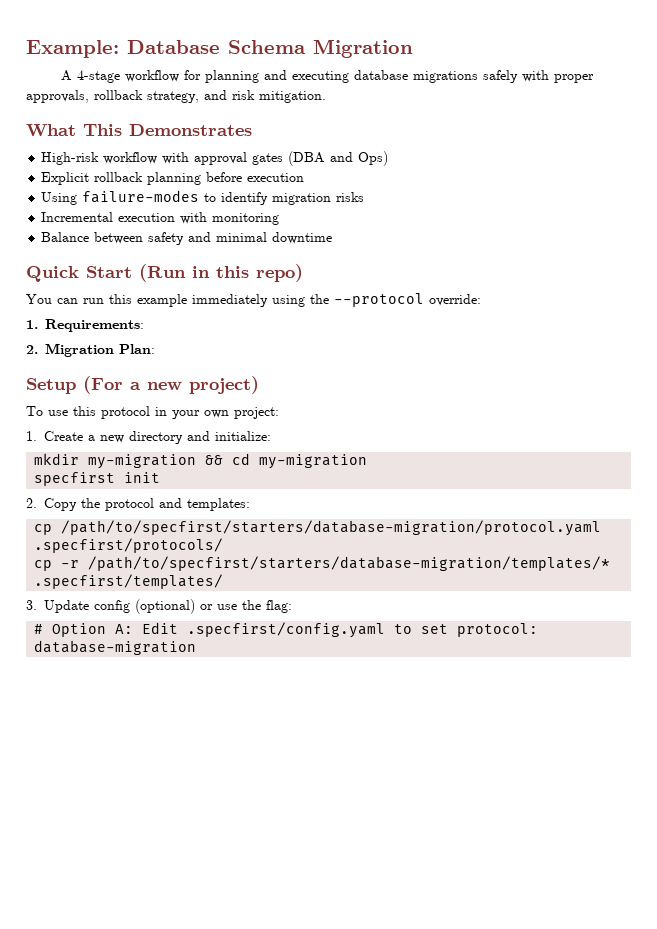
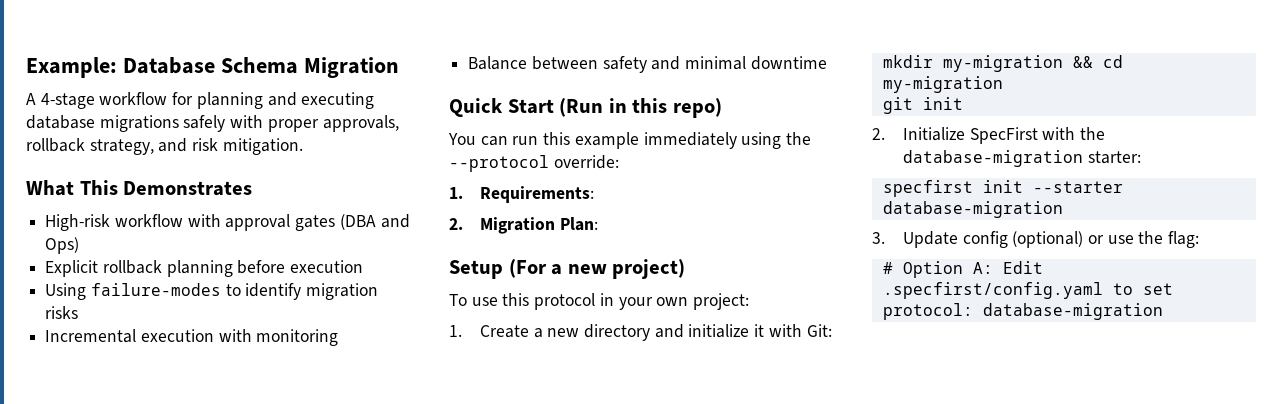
- 1. Create a new directory and initialize:
+ 1. Create a new directory and initialize it with Git:
- specfirst init
+ git init
- 2. Copy the protocol and templates:
- cp /path/to/specfirst/starters/database-migration/protocol.yaml .specfirst/protocols/
- cp -r /path/to/specfirst/starters/database-migration/templates/* .specfirst/templates/
+ 2. Initialize SpecFirst with the database-migration starter:
+ specfirst init --starter database-migration

